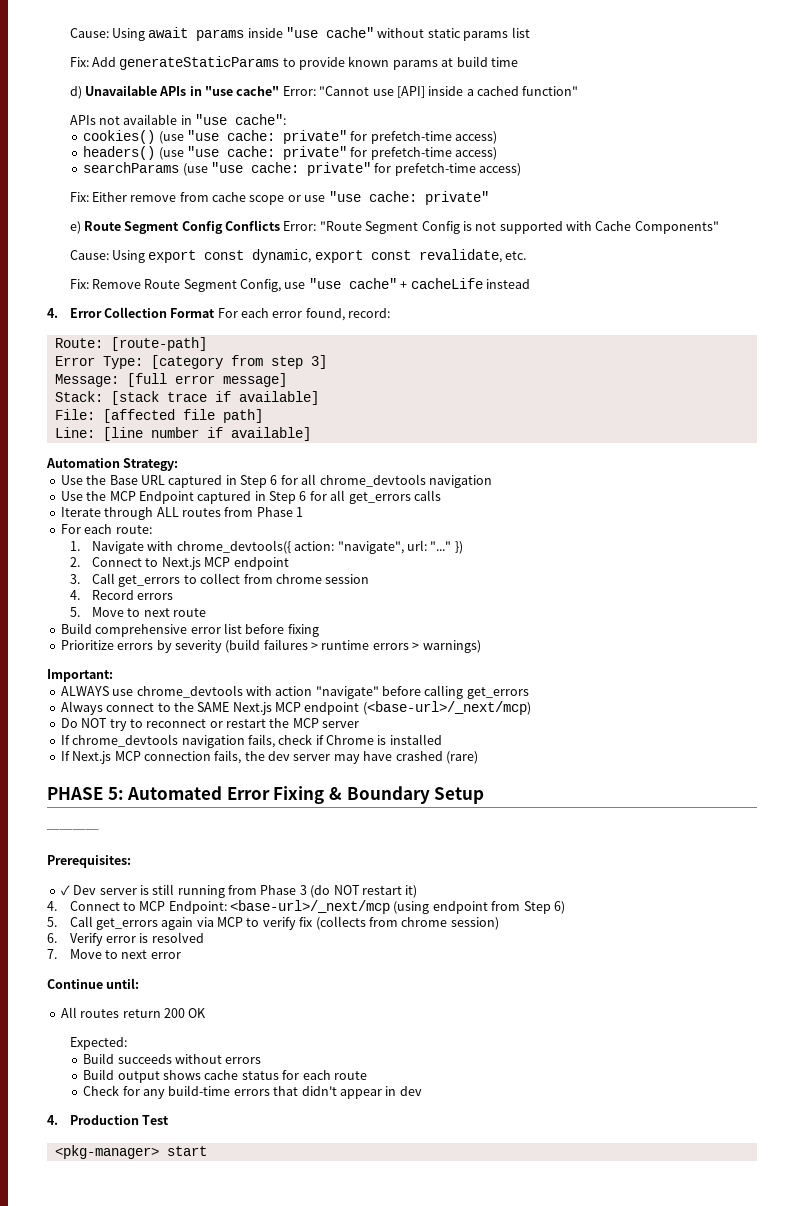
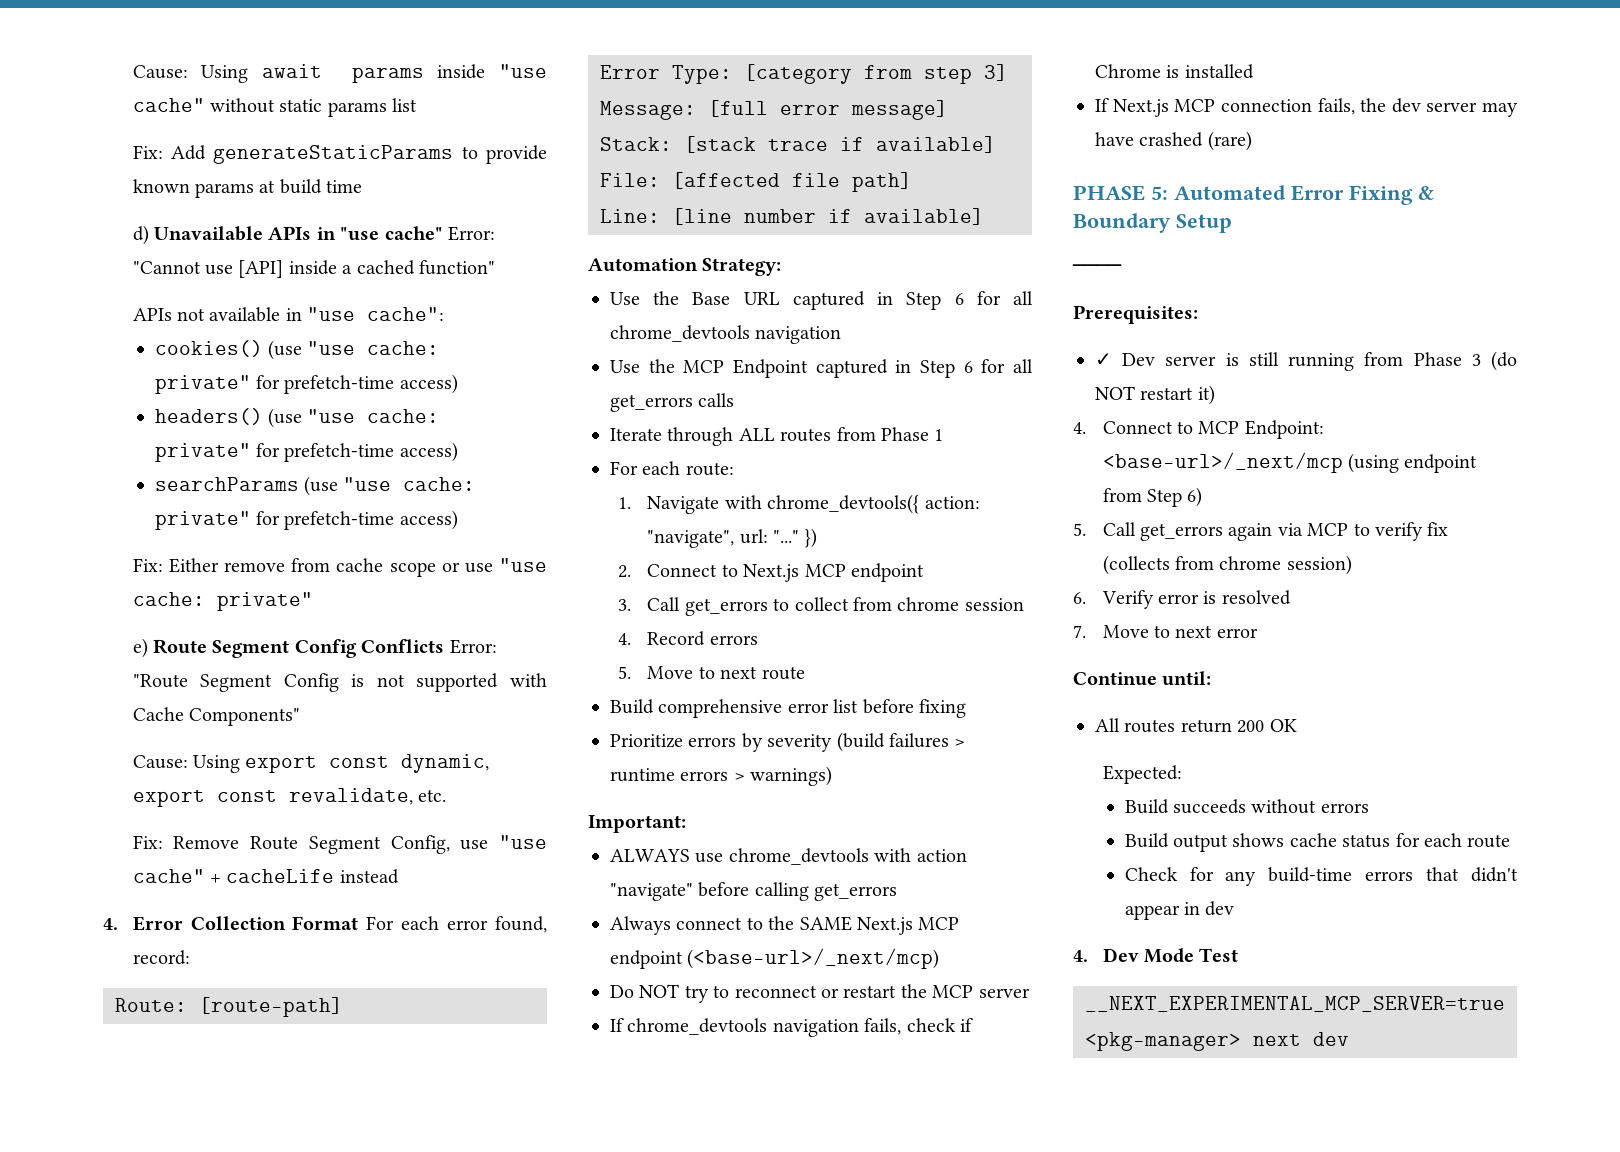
- 4. Production Test
+ 4. Dev Mode Test
- <pkg-manager> start
+ __NEXT_EXPERIMENTAL_MCP_SERVER=true <pkg-manager> next dev

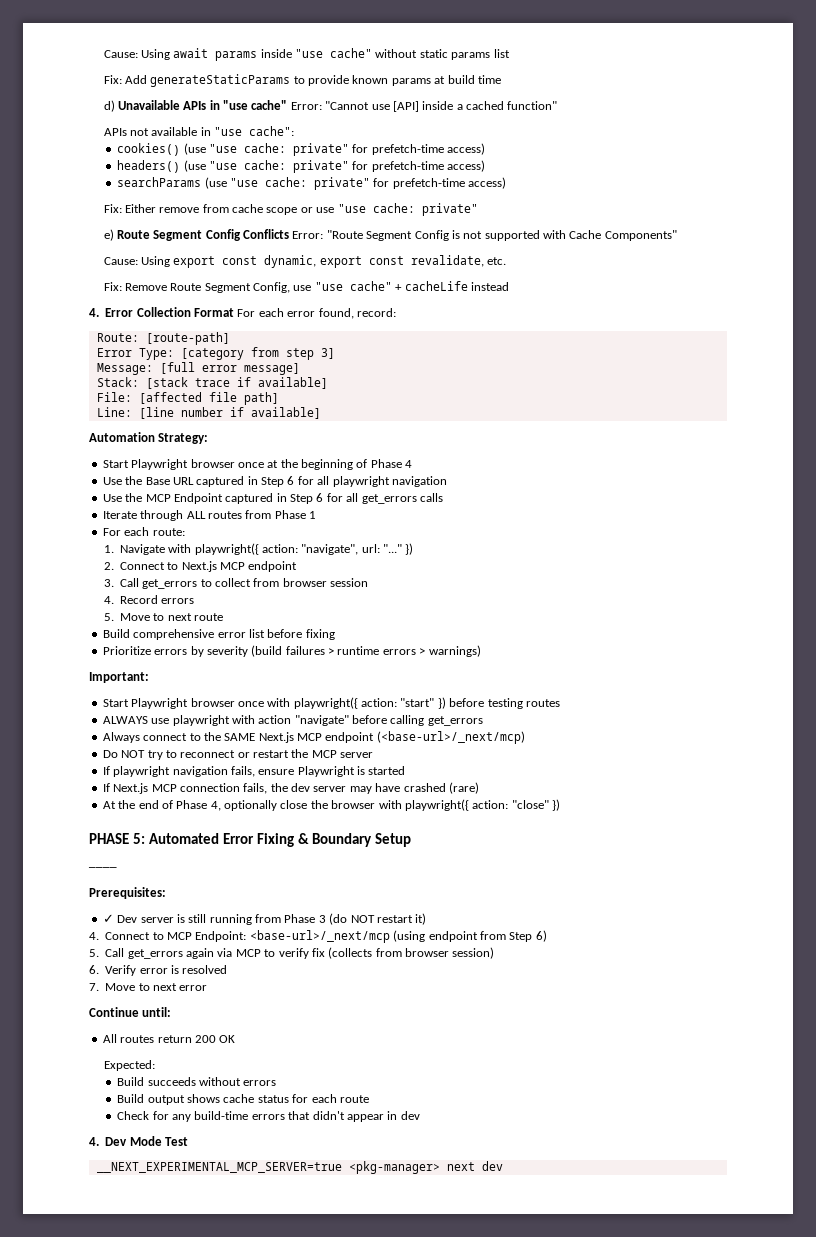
+ Start Playwright browser once at the beginning of Phase 4
- Use the Base URL captured in Step 6 for all chrome_devtools navigation
+ Use the Base URL captured in Step 6 for all playwright navigation
- 1. Navigate with chrome_devtools({ action: "navigate", url: "..."
+ 1. Navigate with playwright({ action: "navigate", url: "..."
- 3. Call get_errors to collect from chrome session
+ 3. Call get_errors to collect from browser session
+ Start Playwright browser once with playwright({ action: "start" }) before testing routes
- ALWAYS use chrome_devtools with action "navigate" before calling get_errors
+ ALWAYS use playwright with action "navigate" before calling get_errors
- If chrome_devtools navigation fails, check if Chrome is installed
+ If playwright navigation fails, ensure Playwright is started
+ At the end of Phase 4, optionally close the browser with playwright({ action: "close" })
- 5. Call get_errors again via MCP to verify fix (collects from chrome session)
+ 5. Call get_errors again via MCP to verify fix (collects from browser session)

